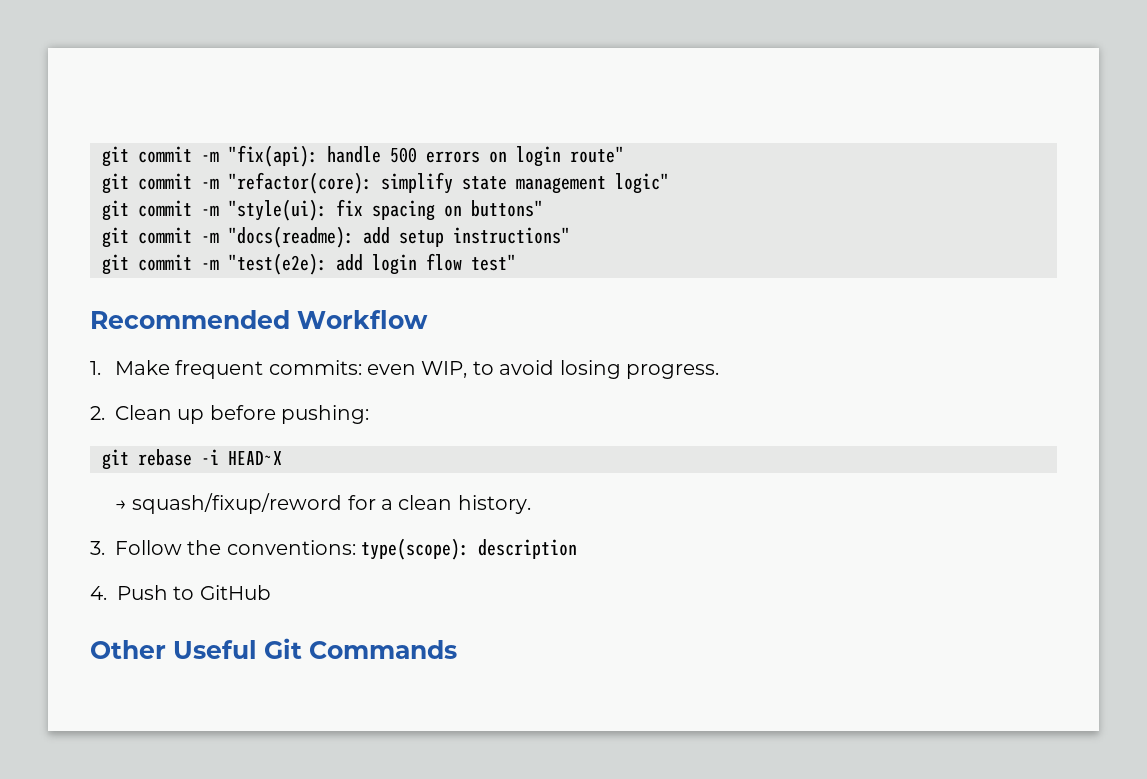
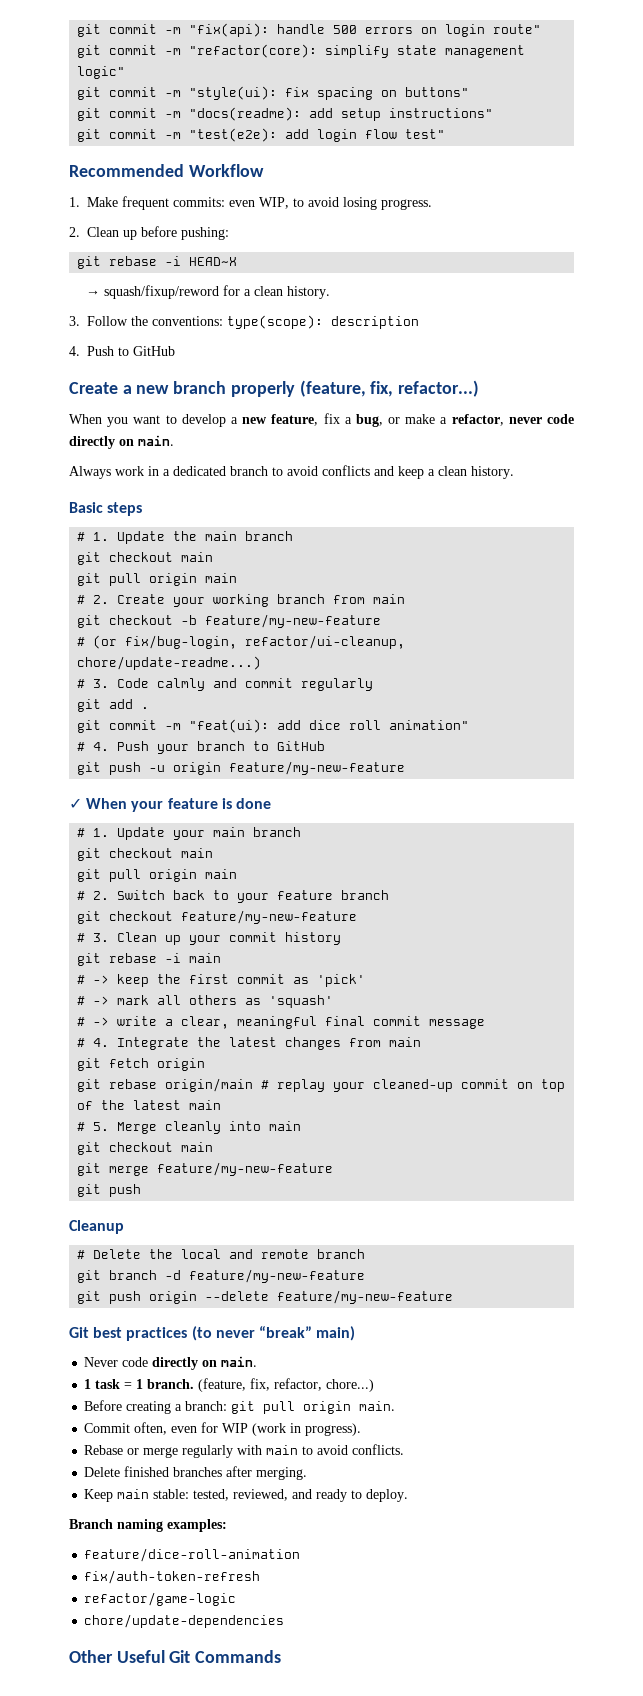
+ Create a new branch properly (feature, fix, refactor...)
+ When you want to develop a new feature, fix a bug, or make a refactor, never code directly on main.
+ Always work in a dedicated branch to avoid conflicts and keep a clean history.
+ Basic steps
+ # 1. Update the main branch
+ git checkout main
+ git pull origin main
+ # 2. Create your working branch from main
+ git checkout -b feature/my-new-feature
+ # (or fix/bug-login, refactor/ui-cleanup, chore/update-readme...)
+ # 3. Code calmly and commit regularly
+ git add .
+ git commit -m "feat(ui): add dice roll animation"
+ # 4. Push your branch to GitHub
+ git push -u origin feature/my-new-feature
+ ✓ When your feature is done
+ # 1. Update your main branch
+ git checkout main
+ git pull origin main
+ # 2. Switch back to your feature branch
+ git checkout feature/my-new-feature
+ # 3. Clean up your commit history
+ git rebase -i main
+ # -> keep the first commit as 'pick'
+ # -> mark all others as 'squash'
+ # -> write a clear, meaningful final commit message
+ # 4. Integrate the latest changes from main
+ git fetch origin
+ git rebase origin/main # replay your cleaned-up commit on top of the latest main
+ # 5. Merge cleanly into main
+ git checkout main
+ git merge feature/my-new-feature
+ git push
+ Cleanup
+ # Delete the local and remote branch
+ git branch -d feature/my-new-feature
+ git push origin --delete feature/my-new-feature
+ Git best practices (to never “break” main)
+ Never code directly on main.
+ 1 task = 1 branch. (feature, fix, refactor, chore...)
+ Before creating a branch: git pull origin main.
+ Commit often, even for WIP (work in progress).
+ Rebase or merge regularly with main to avoid conflicts.
+ Delete finished branches after merging.
+ Keep main stable: tested, reviewed, and ready to deploy.
+ Branch naming examples:
+ feature/dice-roll-animation
+ fix/auth-token-refresh
+ refactor/game-logic
+ chore/update-dependencies

